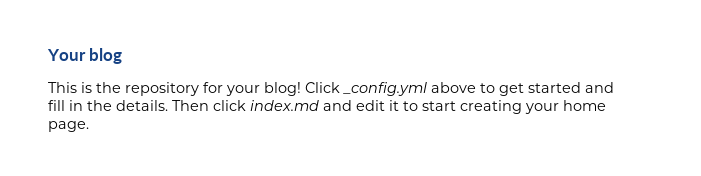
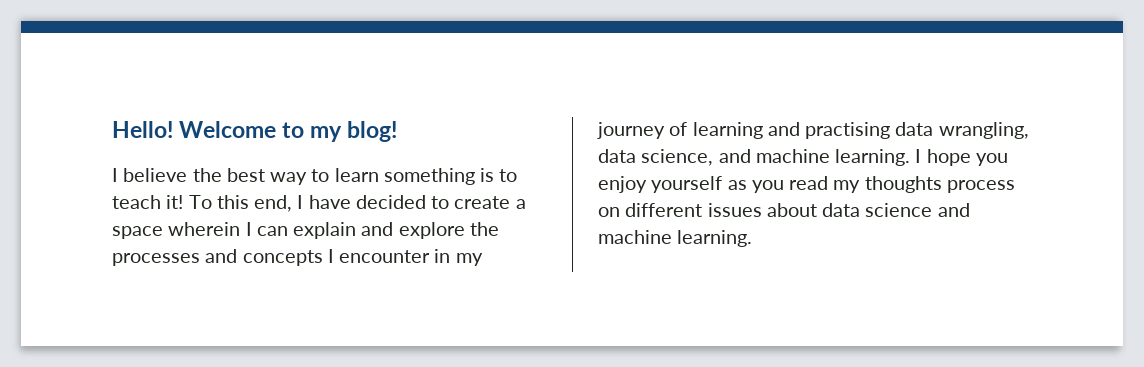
- Your blog
- This is the repository for your blog! Click _config.yml above to get started and fill in the details. Then click index.md and edit it to start creating your home page.
+ Hello! Welcome to my blog!
+ I believe the best way to learn something is to teach it! To this end, I have decided to create a space wherein I can explain and explore the processes and concepts I encounter in my journey of learning and practising data wrangling, data science, and machine learning. I hope you enjoy yourself as you read my thoughts process on different issues about data science and machine learning.

